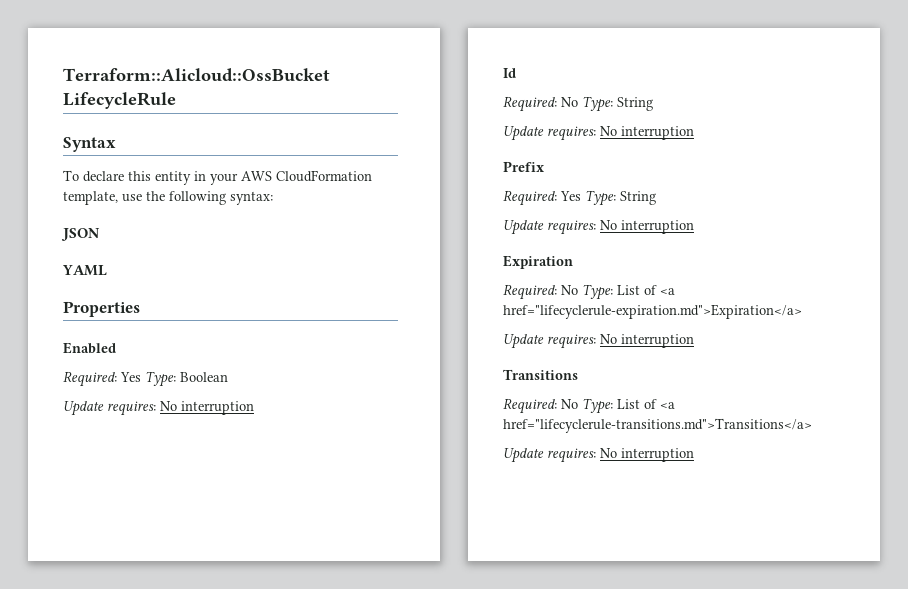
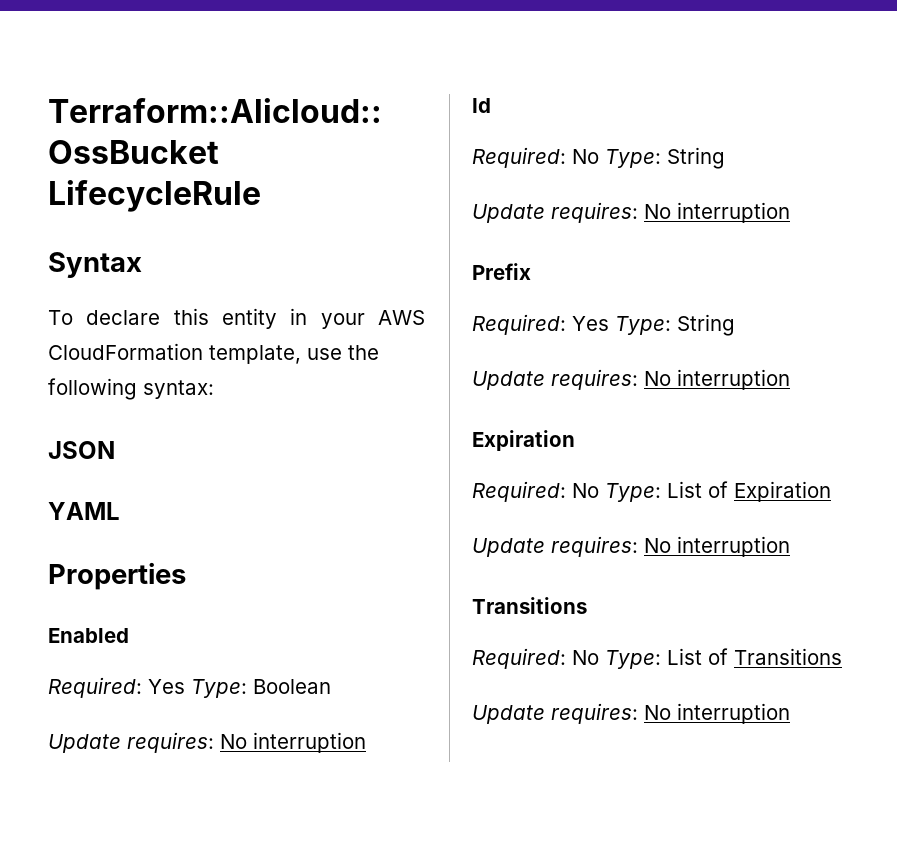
- Required: No Type: List of <a href="lifecyclerule-expiration.md">Expiration</a>
+ Required: No Type: List of Expiration
- Required: No Type: List of <a href="lifecyclerule-transitions.md">Transitions</a>
+ Required: No Type: List of Transitions

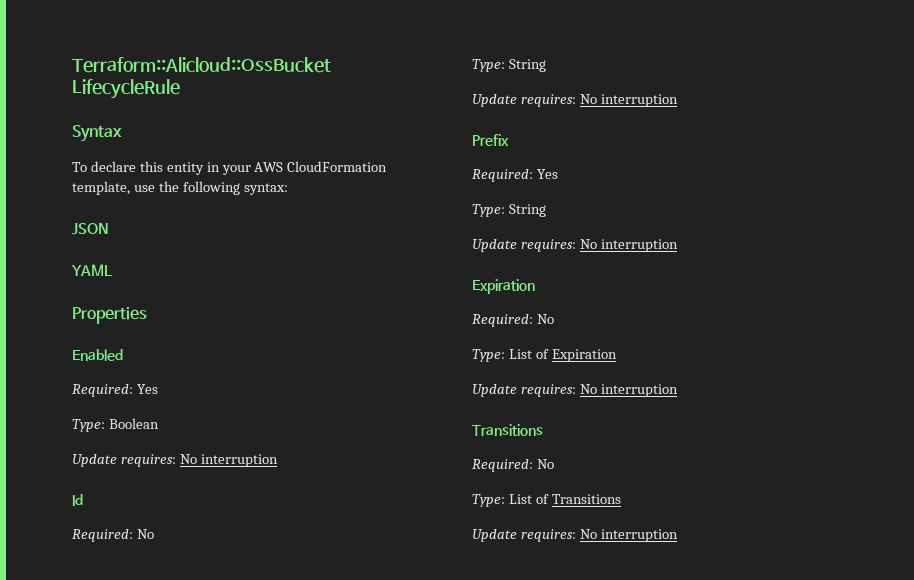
  Enabled
- Required: Yes Type: Boolean
+ Required: Yes
+ Type: Boolean
  Id
- Required: No Type: String
+ Required: No
+ Type: String
  Prefix
- Required: Yes Type: String
+ Required: Yes
+ Type: String
  Update requires: No interruption
  Expiration
- Required: No Type: List of Expiration
+ Required: No
+ Type: List of Expiration
  Update requires: No interruption
  Transitions
- Required: No Type: List of Transitions
+ Required: No
+ Type: List of Transitions

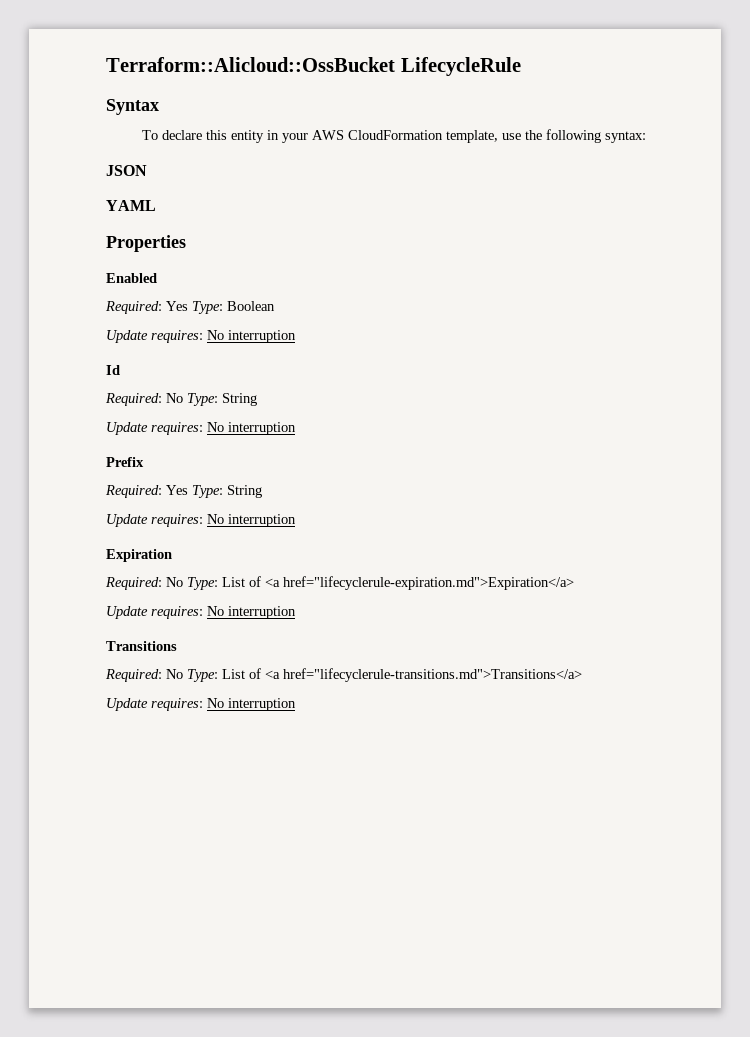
  Enabled
- Required: Yes
- Type: Boolean
+ Required: Yes Type: Boolean
  Id
- Required: No
- Type: String
+ Required: No Type: String
  Prefix
- Required: Yes
- Type: String
+ Required: Yes Type: String
  Update requires: No interruption
  Expiration
- Required: No
- Type: List of Expiration
+ Required: No Type: List of <a href="lifecyclerule-expiration.md">Expiration</a>
  Update requires: No interruption
  Transitions
- Required: No
- Type: List of Transitions
+ Required: No Type: List of <a href="lifecyclerule-transitions.md">Transitions</a>

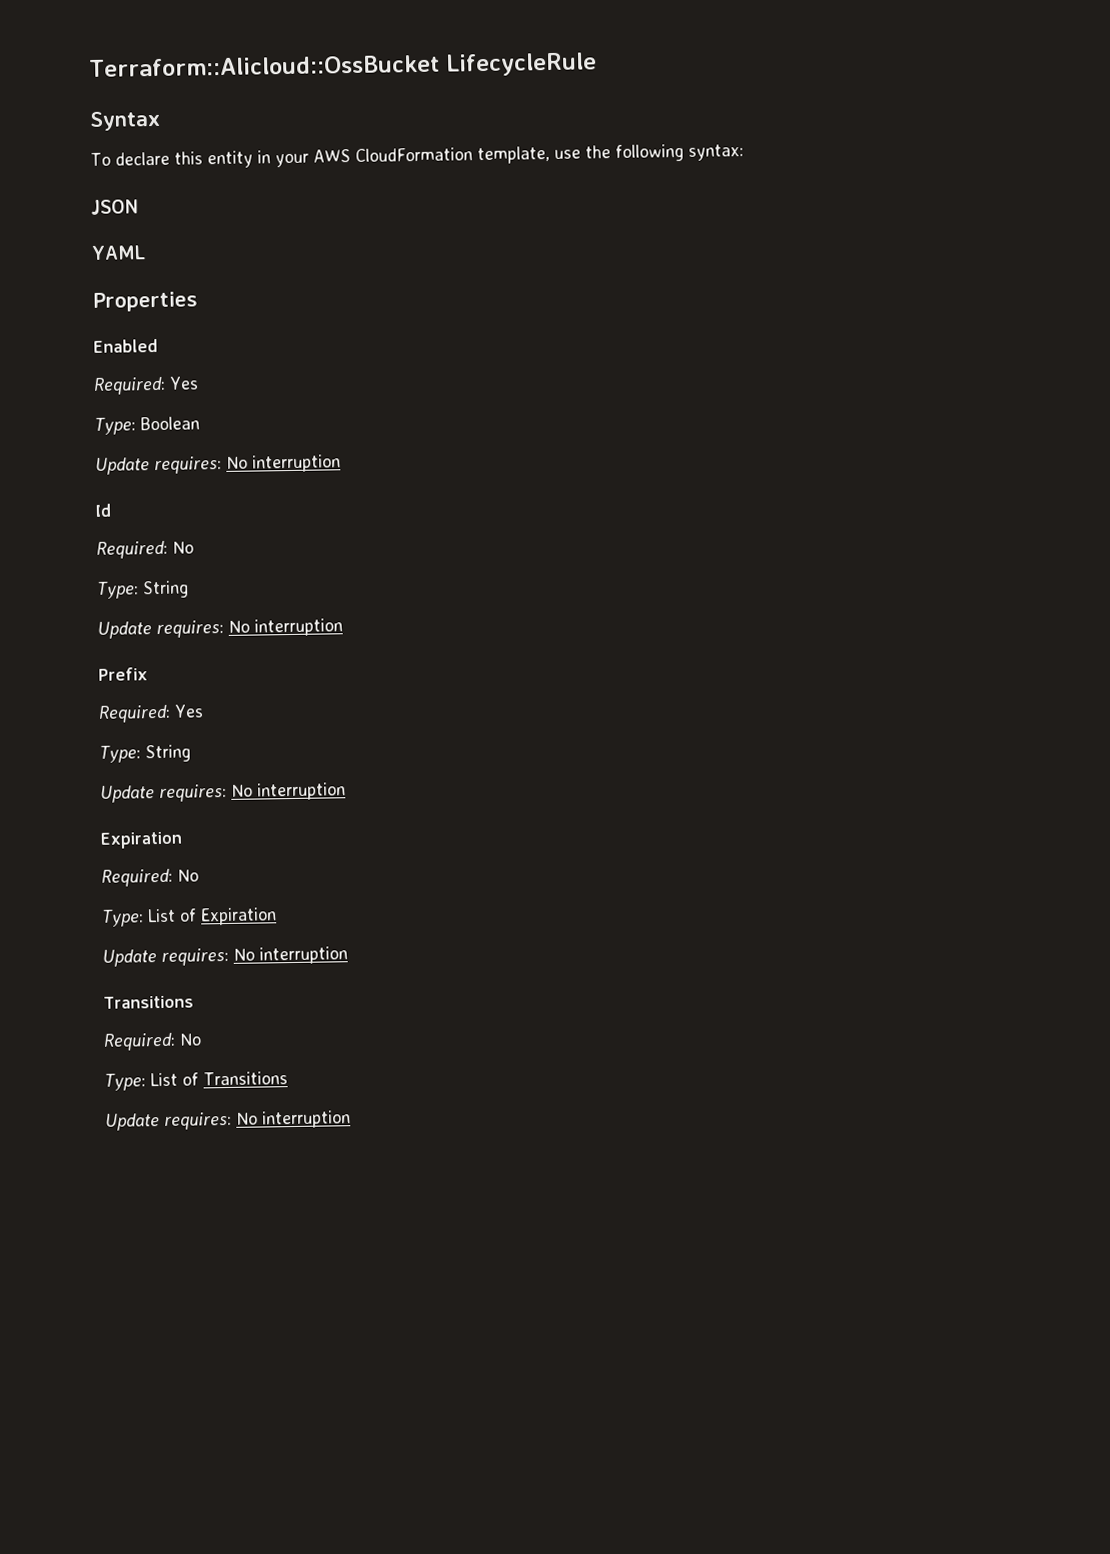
  Enabled
- Required: Yes Type: Boolean
+ Required: Yes
+ Type: Boolean
  Id
- Required: No Type: String
+ Required: No
+ Type: String
  Prefix
- Required: Yes Type: String
+ Required: Yes
+ Type: String
  Update requires: No interruption
  Expiration
- Required: No Type: List of <a href="lifecyclerule-expiration.md">Expiration</a>
+ Required: No
+ Type: List of Expiration
  Update requires: No interruption
  Transitions
- Required: No Type: List of <a href="lifecyclerule-transitions.md">Transitions</a>
+ Required: No
+ Type: List of Transitions

